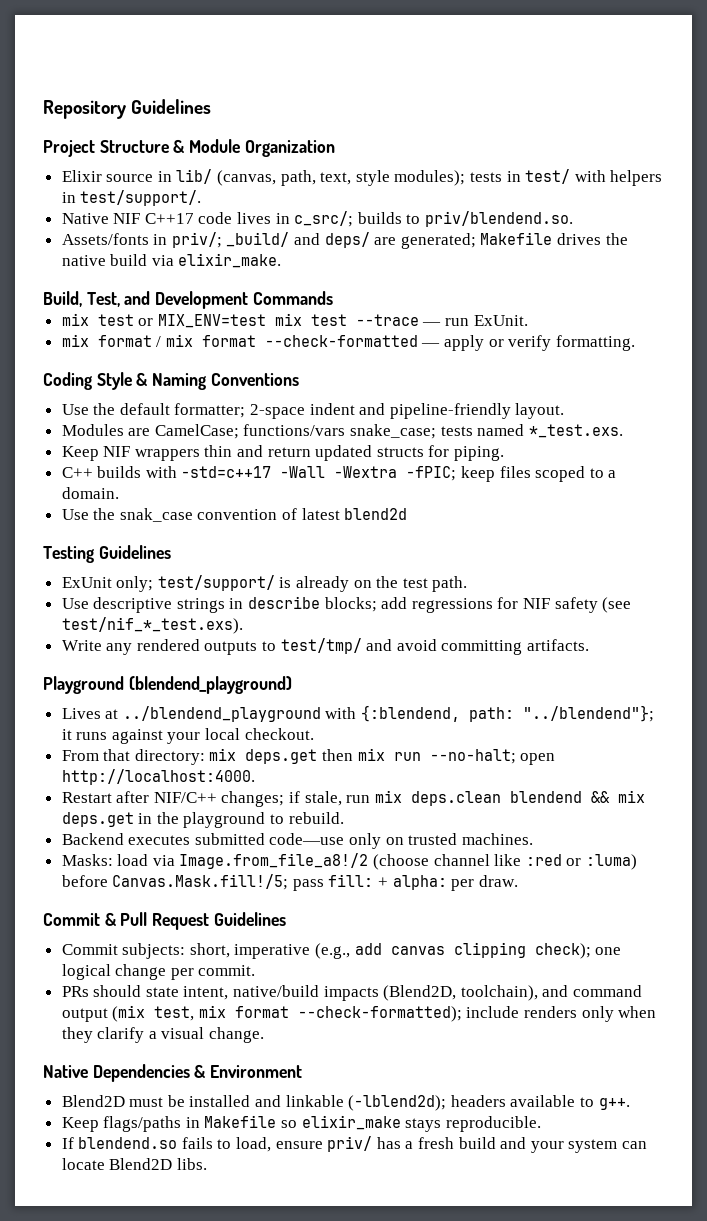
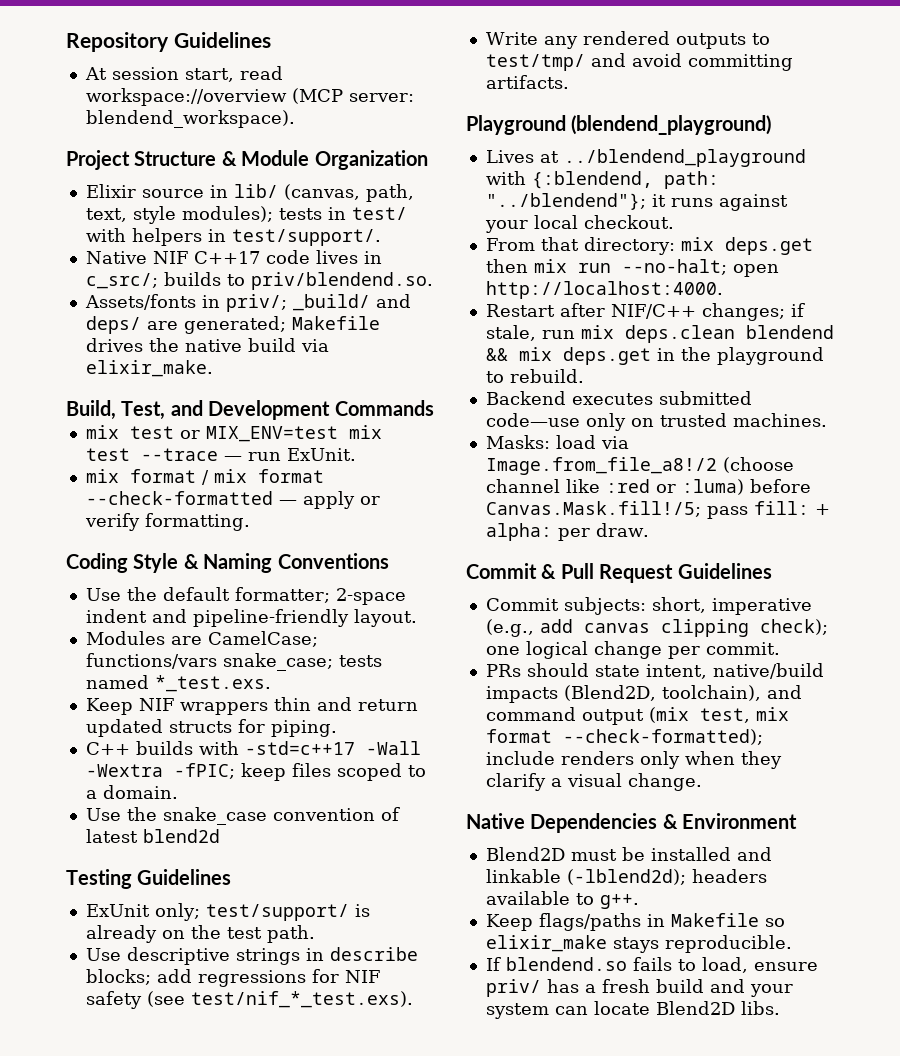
+ At session start, read workspace://overview (MCP server: blendend_workspace).
- Use the snak_case convention of latest blend2d
+ Use the snake_case convention of latest blend2d

